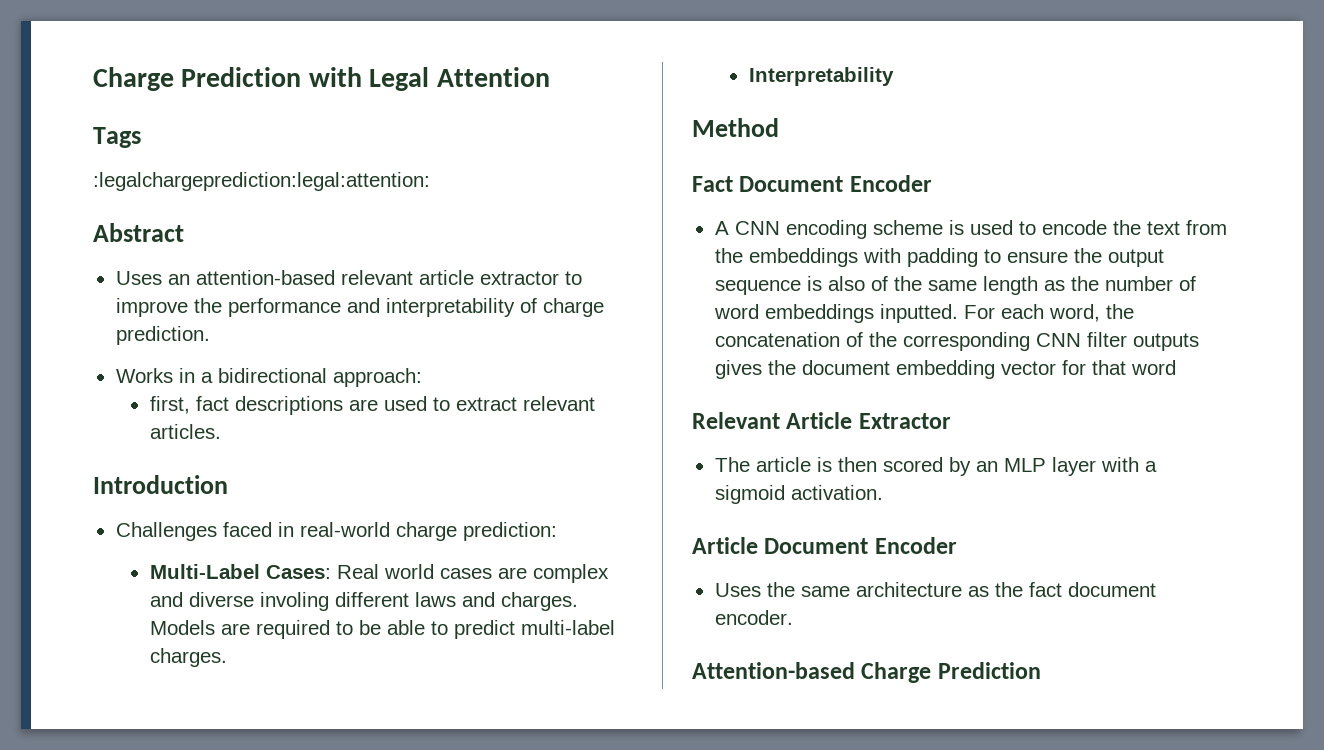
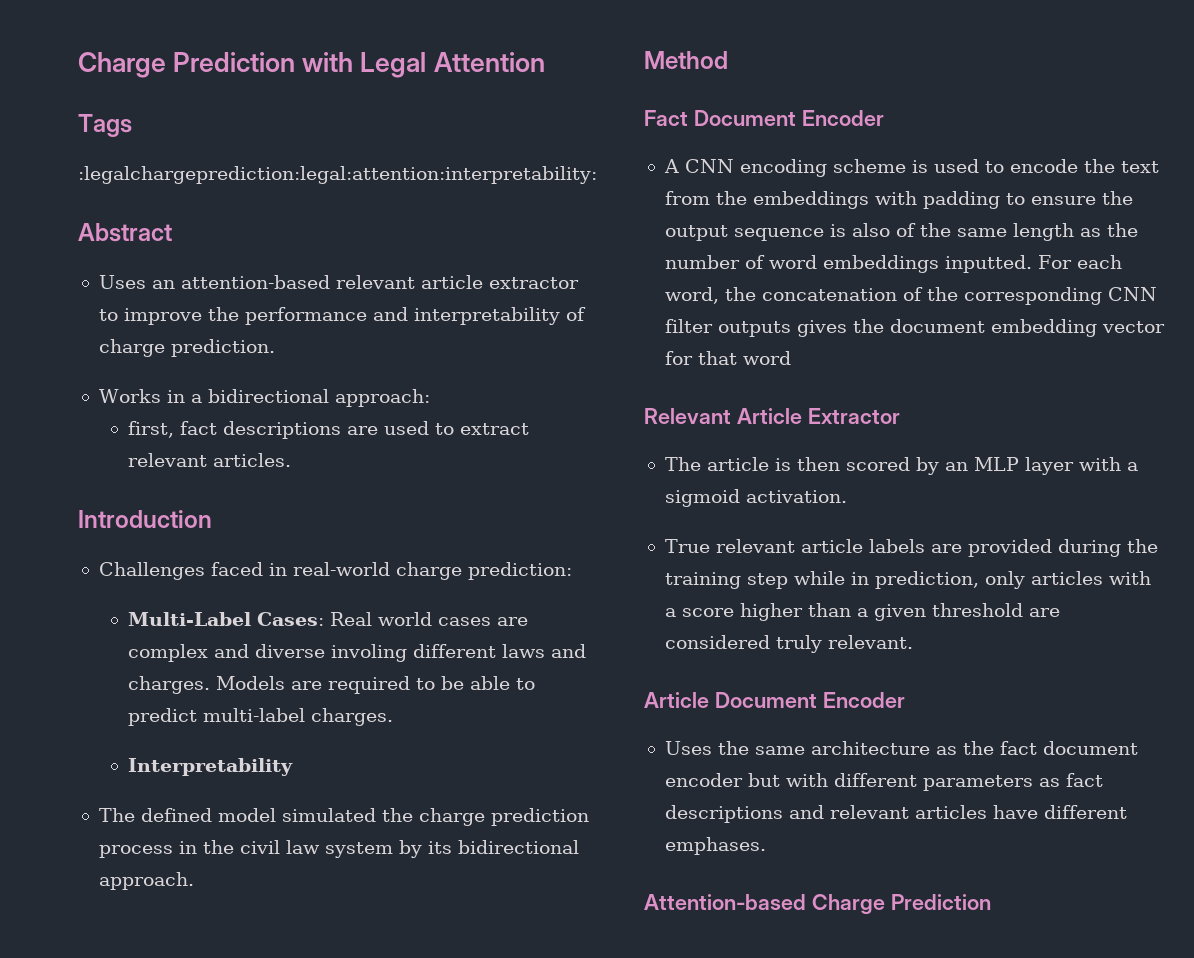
- :legalchargeprediction:legal:attention:
+ :legalchargeprediction:legal:attention:interpretability:
+ The defined model simulated the charge prediction process in the civil law system by its bidirectional approach.
+ True relevant article labels are provided during the training step while in prediction, only articles with a score higher than a given threshold are considered truly relevant.
- Uses the same architecture as the fact document encoder.
+ Uses the same architecture as the fact document encoder but with different parameters as fact descriptions and relevant articles have different emphases.

